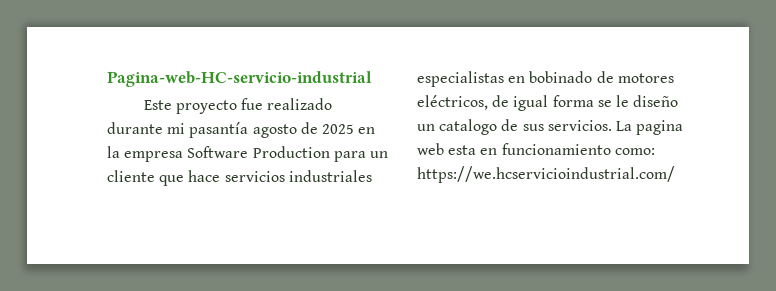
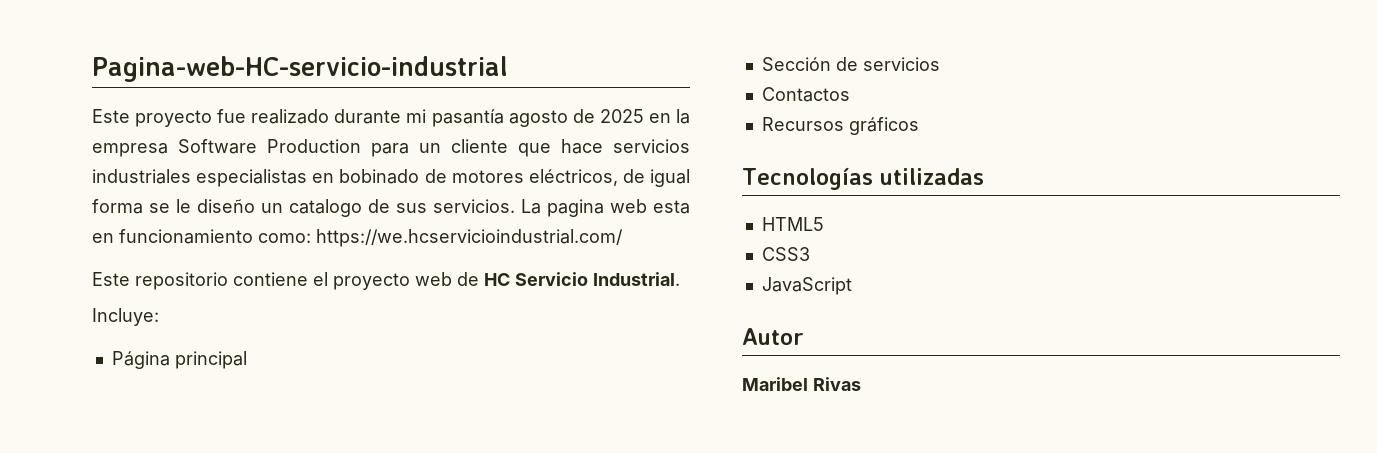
+ Este repositorio contiene el proyecto web de HC Servicio Industrial.
+ Incluye:
+ Página principal
+ Sección de servicios
+ Contactos
+ Recursos gráficos
+ Tecnologías utilizadas
+ HTML5
+ CSS3
+ JavaScript
+ Autor
+ Maribel Rivas

